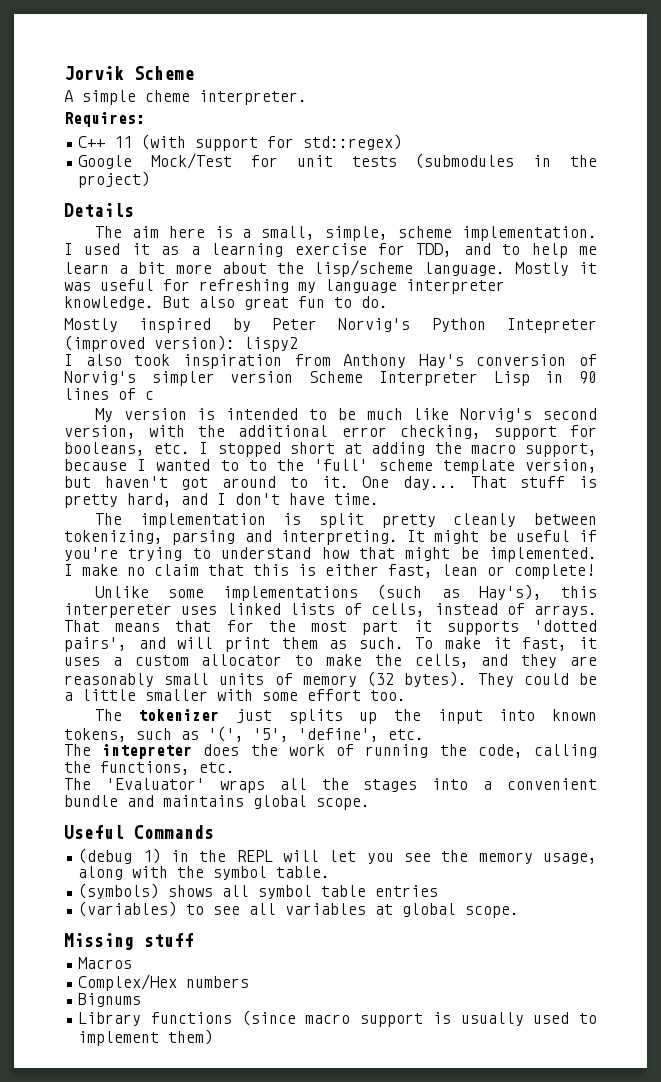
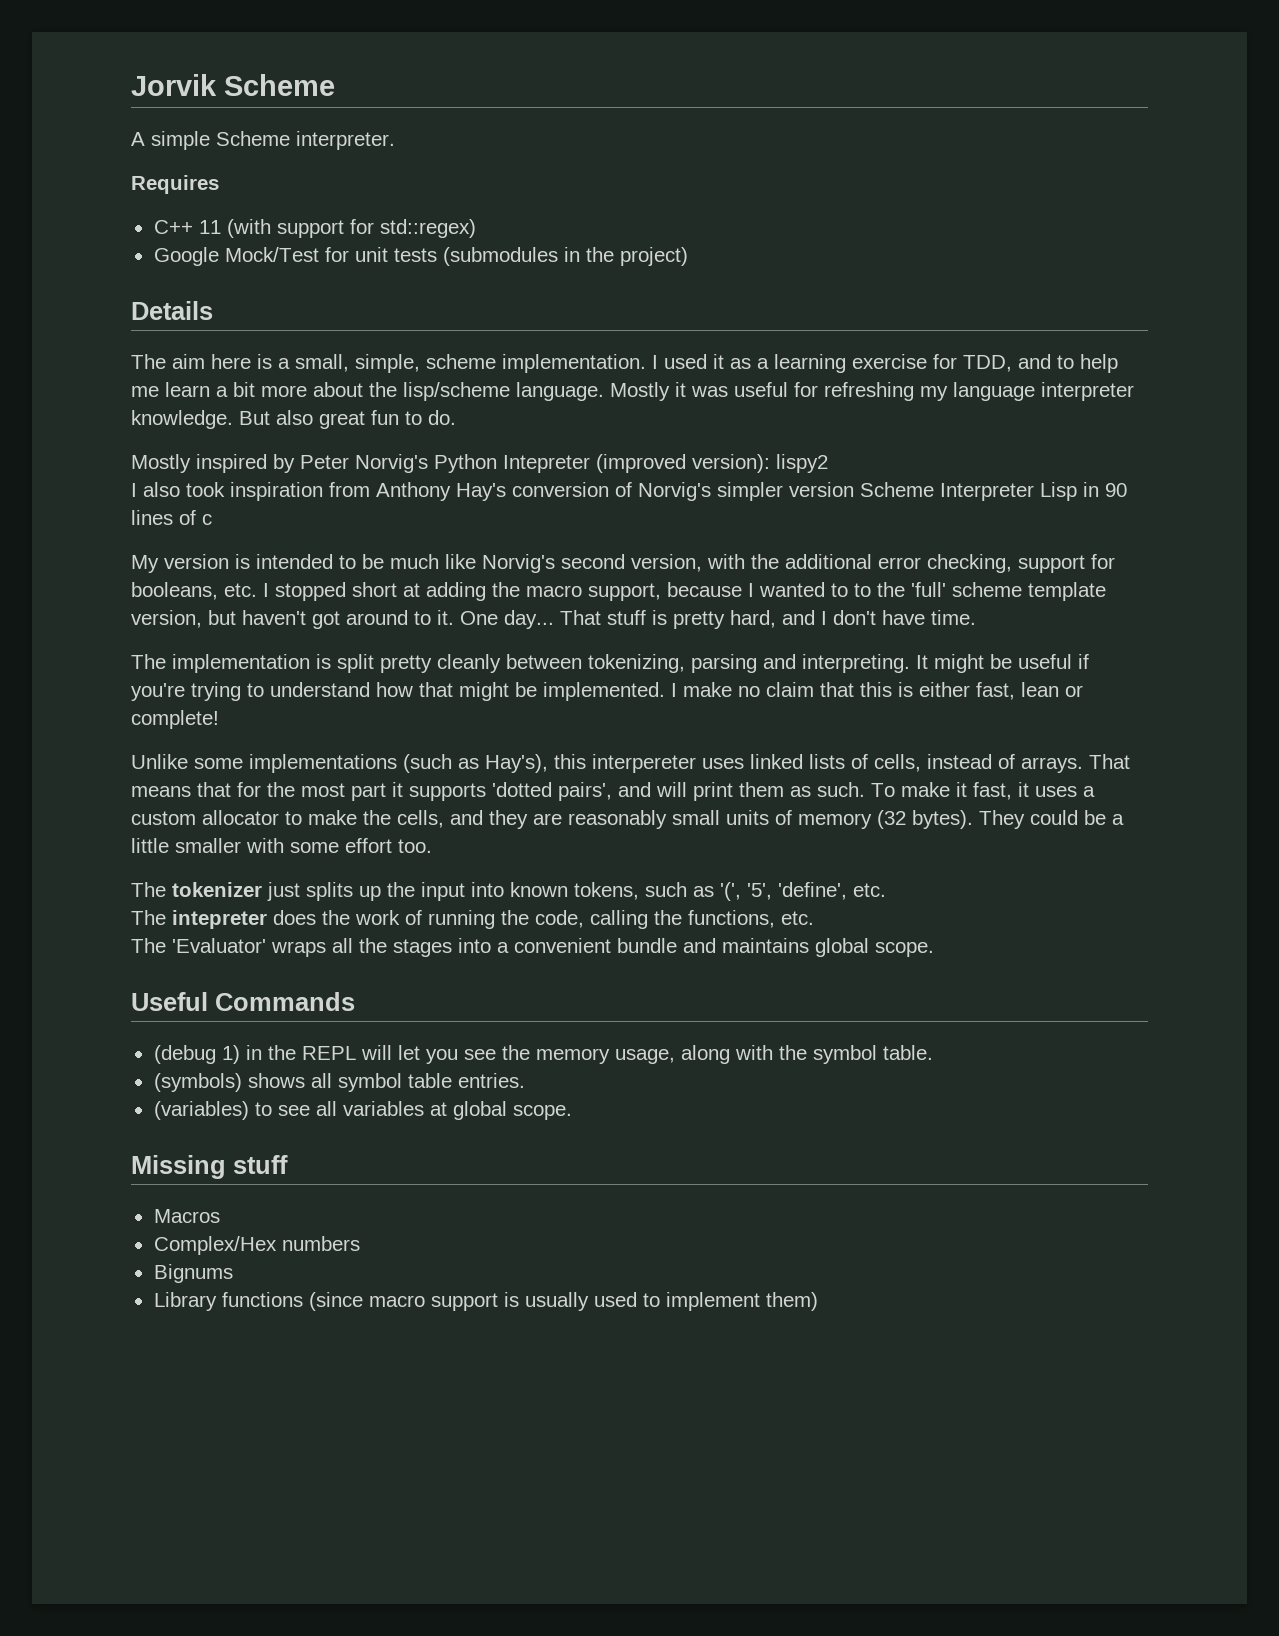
- A simple cheme interpreter.
+ A simple Scheme interpreter.
- Requires:
+ Requires
- (symbols) shows all symbol table entries
+ (symbols) shows all symbol table entries.

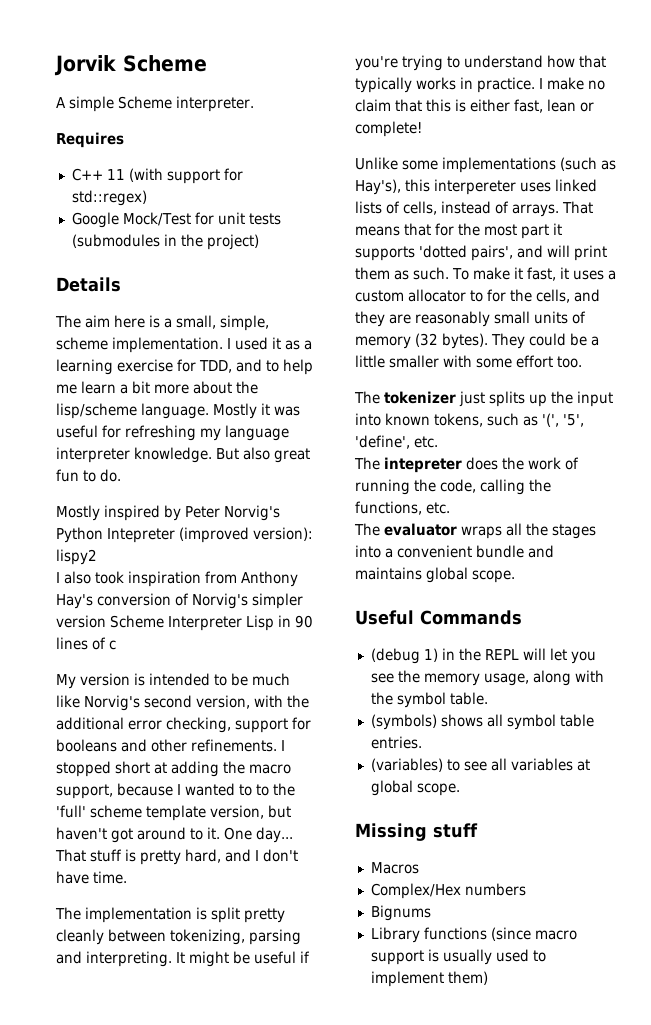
- My version is intended to be much like Norvig's second version, with the additional error checking, support for booleans, etc. I stopped short at adding the macro support, because I wanted to to the 'full' scheme template version, but haven't got around to it.
+ My version is intended to be much like Norvig's second version, with the additional error checking, support for booleans and other refinements. I stopped short at adding the macro support, because I wanted to to the 'full' scheme template version, but haven't got around to it.
- It might be useful if you're trying to understand how that might be implemented.
+ It might be useful if you're trying to understand how that typically works in practice.
- To make it fast, it uses a custom allocator to make the cells, and they are reasonably small units of memory (32 bytes).
+ To make it fast, it uses a custom allocator to for the cells, and they are reasonably small units of memory (32 bytes).
- The 'Evaluator' wraps all the stages into a convenient bundle and maintains global scope.
+ The evaluator wraps all the stages into a convenient bundle and maintains global scope.

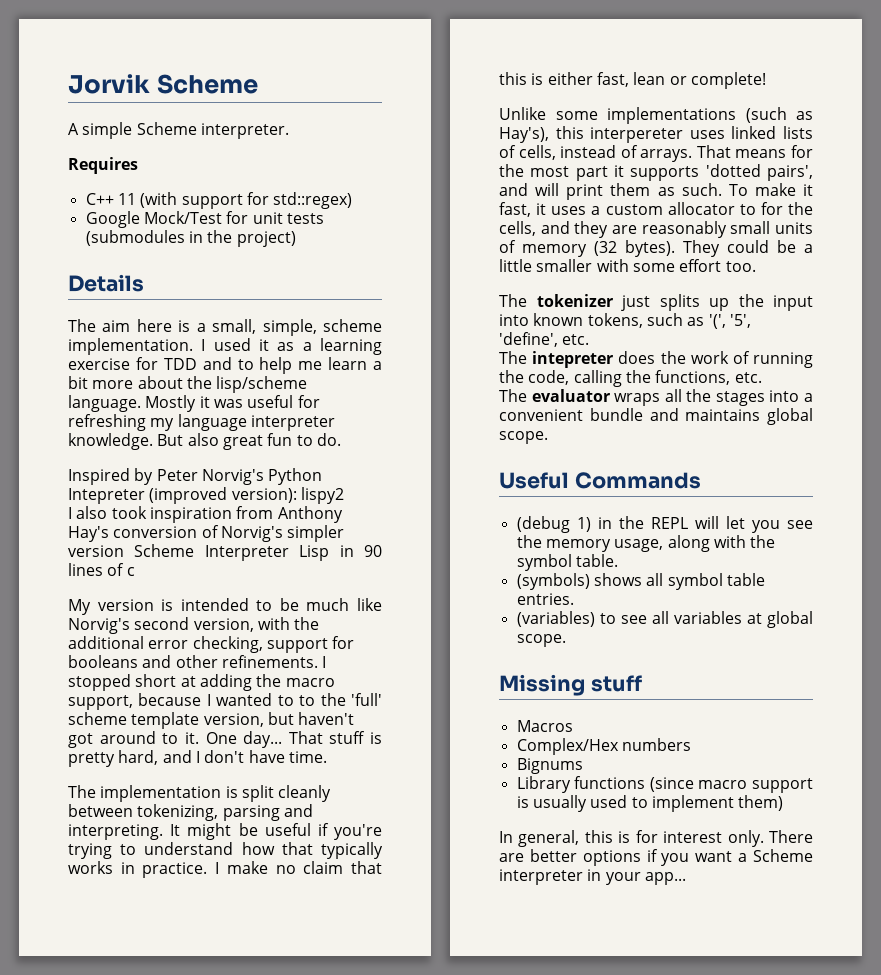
- I used it as a learning exercise for TDD, and to help me learn a bit more about the lisp/scheme language.
+ I used it as a learning exercise for TDD and to help me learn a bit more about the lisp/scheme language.
- Mostly inspired by Peter Norvig's Python Intepreter (improved version): lispy2
+ Inspired by Peter Norvig's Python Intepreter (improved version): lispy2
- The implementation is split pretty cleanly between tokenizing, parsing and interpreting.
+ The implementation is split cleanly between tokenizing, parsing and interpreting.
- That means that for the most part it supports 'dotted pairs', and will print them as such.
+ That means for the most part it supports 'dotted pairs', and will print them as such.
+ In general, this is for interest only. There are better options if you want a Scheme interpreter in your app...

